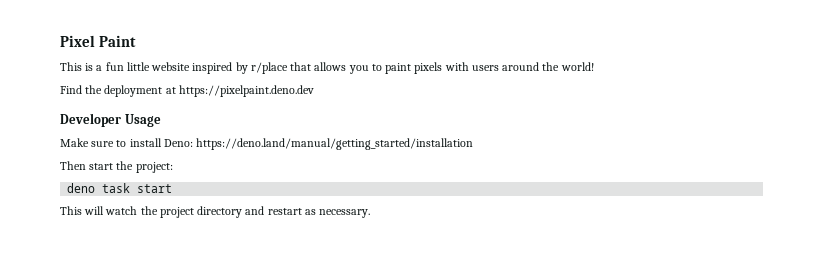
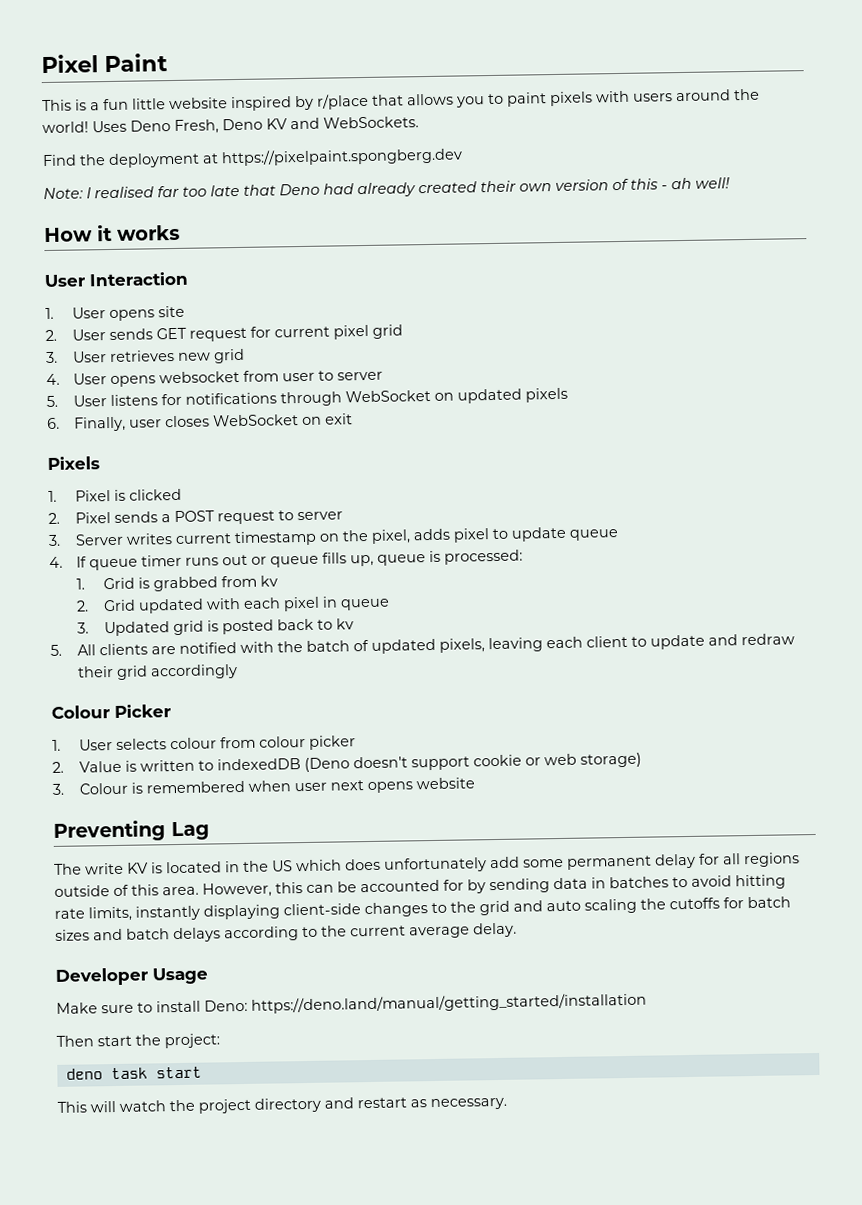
- This is a fun little website inspired by r/place that allows you to paint pixels with users around the world!
- Find the deployment at https://pixelpaint.deno.dev
+ This is a fun little website inspired by r/place that allows you to paint pixels with users around the world! Uses Deno Fresh, Deno KV and WebSockets.
+ Find the deployment at https://pixelpaint.spongberg.dev
+ Note: I realised far too late that Deno had already created their own version of this - ah well!
+ How it works
+ User Interaction
+ 1. User opens site
+ 2. User sends GET request for current pixel grid
+ 3. User retrieves new grid
+ 4. User opens websocket from user to server
+ 5. User listens for notifications through WebSocket on updated pixels
+ 6. Finally, user closes WebSocket on exit
+ Pixels
+ 1. Pixel is clicked
+ 2. Pixel sends a POST request to server
+ 3. Server writes current timestamp on the pixel, adds pixel to update queue
+ 4. If queue timer runs out or queue fills up, queue is processed:
+ 1. Grid is grabbed from kv
+ 2. Grid updated with each pixel in queue
+ 3. Updated grid is posted back to kv
+ 5. All clients are notified with the batch of updated pixels, leaving each client to update and redraw their grid accordingly
+ Colour Picker
+ 1. User selects colour from colour picker
+ 2. Value is written to indexedDB (Deno doesn't support cookie or web storage)
+ 3. Colour is remembered when user next opens website
+ Preventing Lag
+ The write KV is located in the US which does unfortunately add some permanent delay for all regions outside of this area. However, this can be accounted for by sending data in batches to avoid hitting rate limits, instantly displaying client-side changes to the grid and auto scaling the cutoffs for batch sizes and batch delays according to the current average delay.

